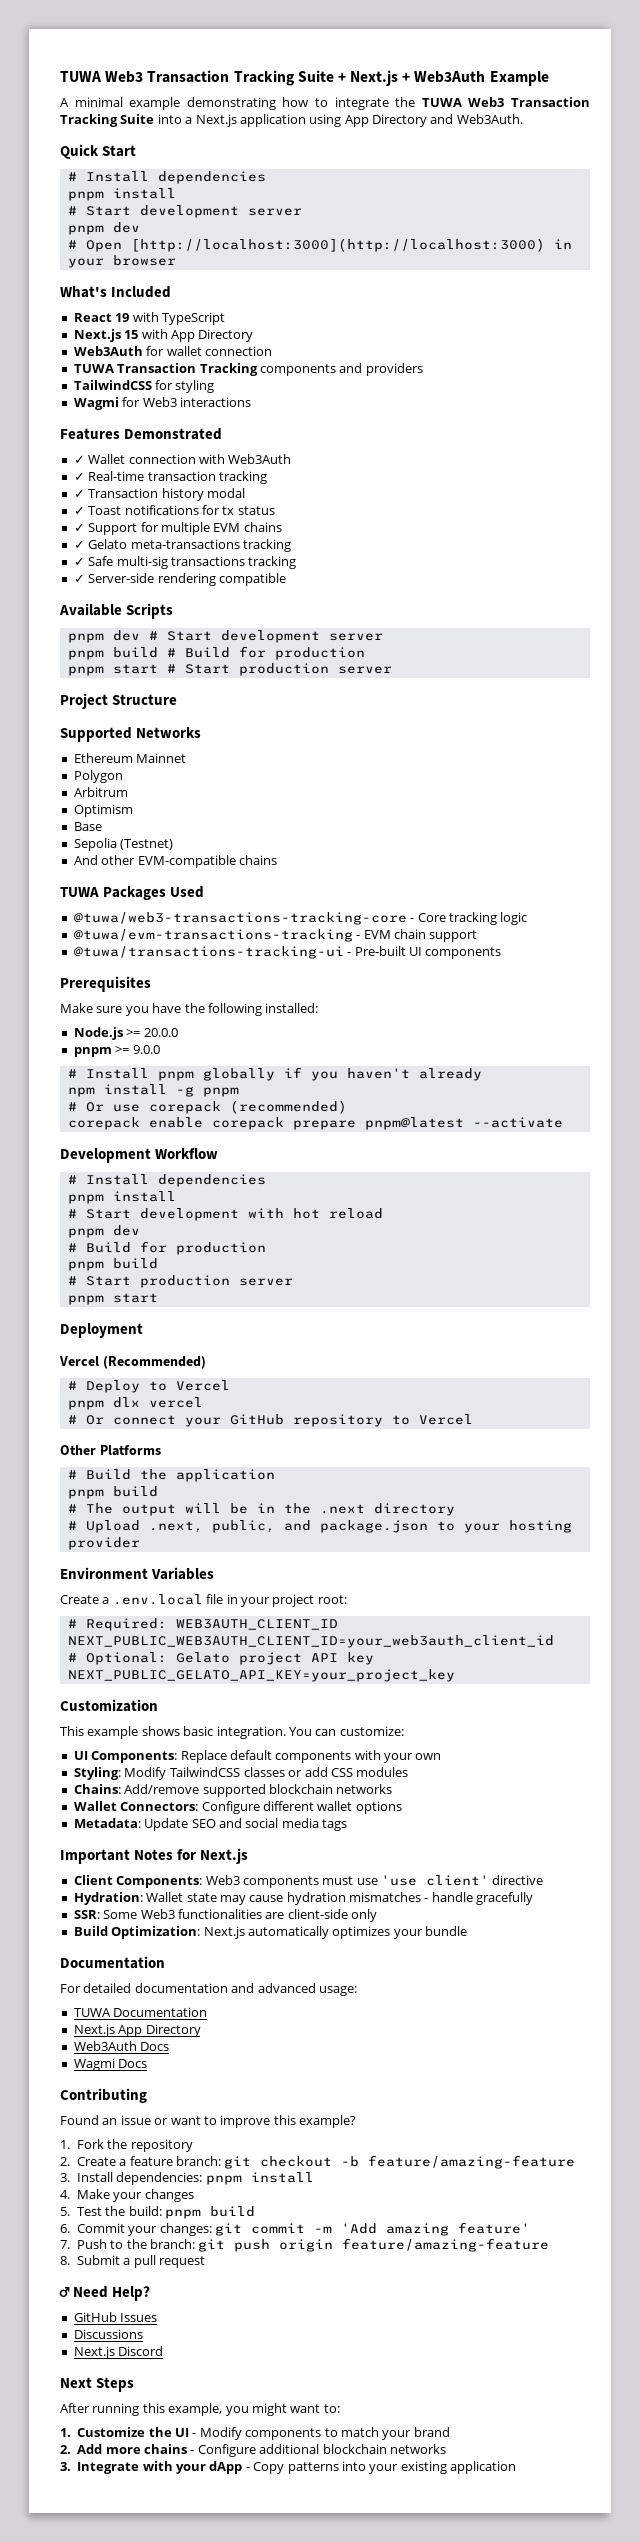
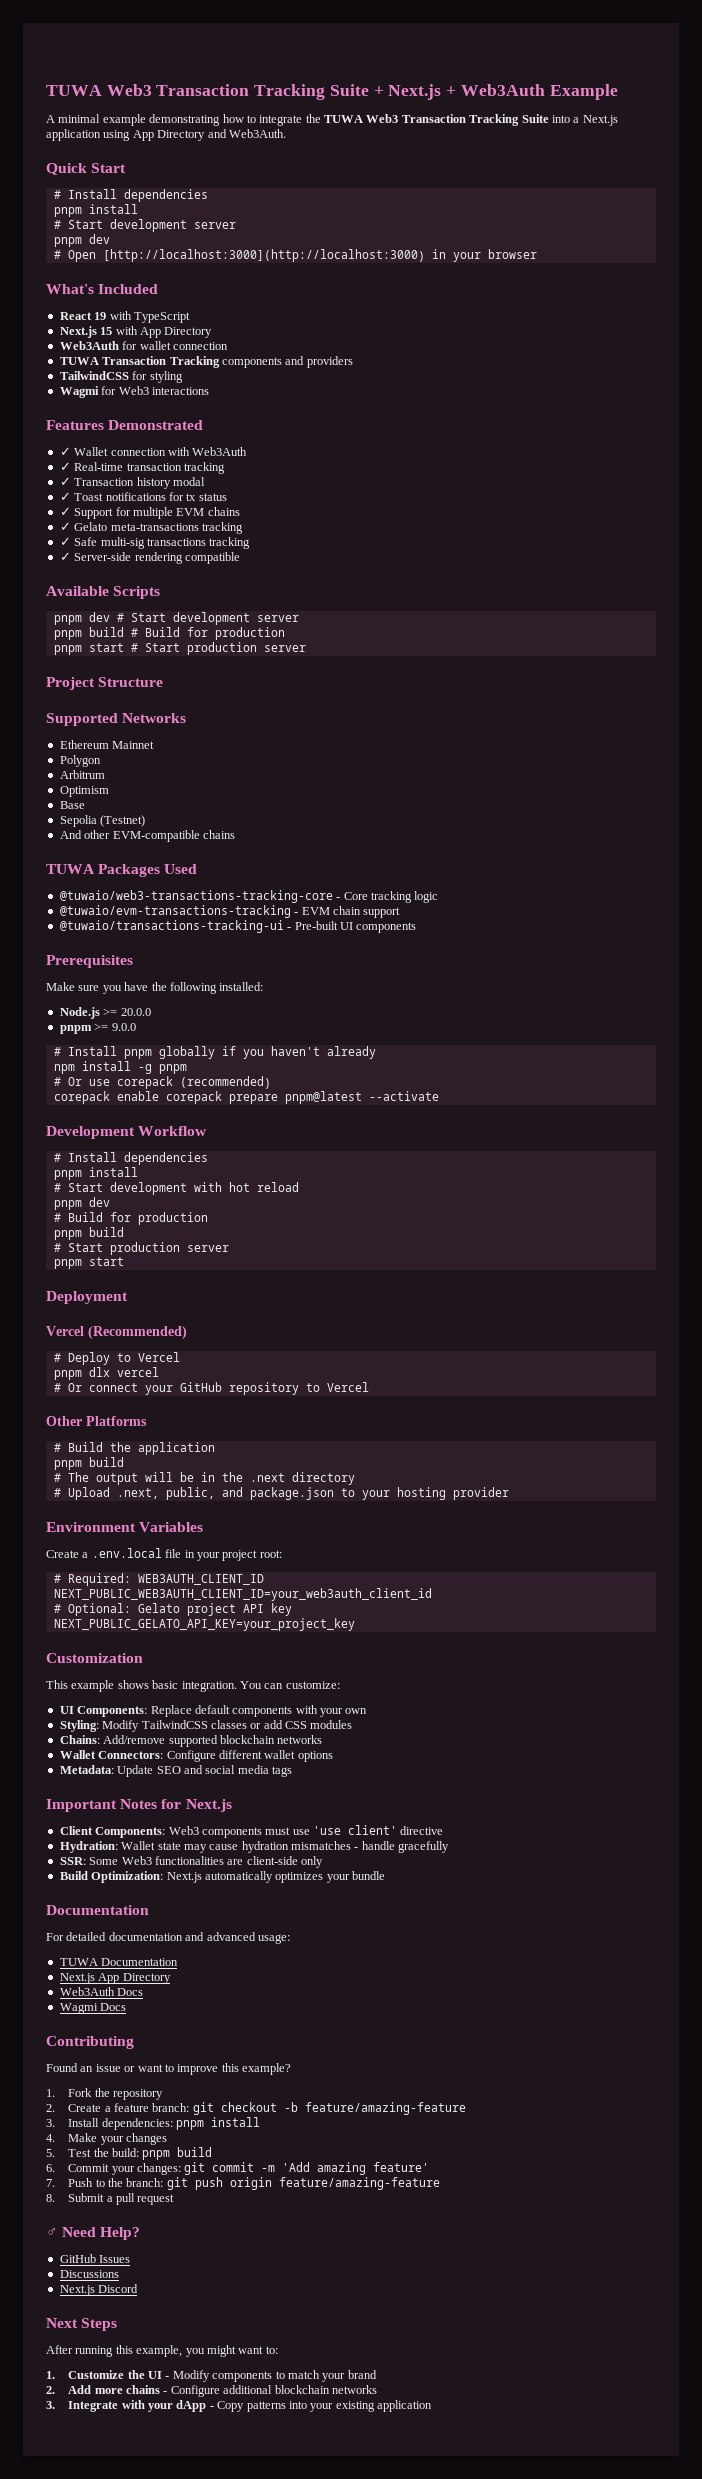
- @tuwa/web3-transactions-tracking-core - Core tracking logic
+ @tuwaio/web3-transactions-tracking-core - Core tracking logic
- @tuwa/evm-transactions-tracking - EVM chain support
+ @tuwaio/evm-transactions-tracking - EVM chain support
- @tuwa/transactions-tracking-ui - Pre-built UI components
+ @tuwaio/transactions-tracking-ui - Pre-built UI components

